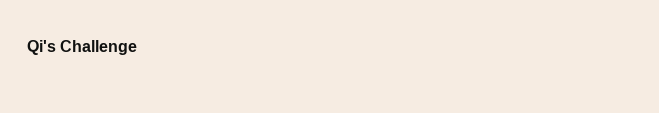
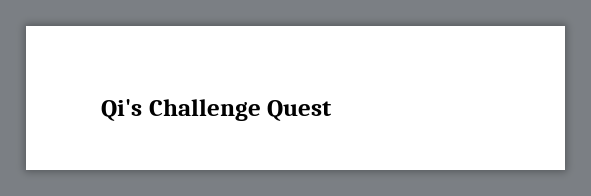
- Qi's Challenge
+ Qi's Challenge Quest

